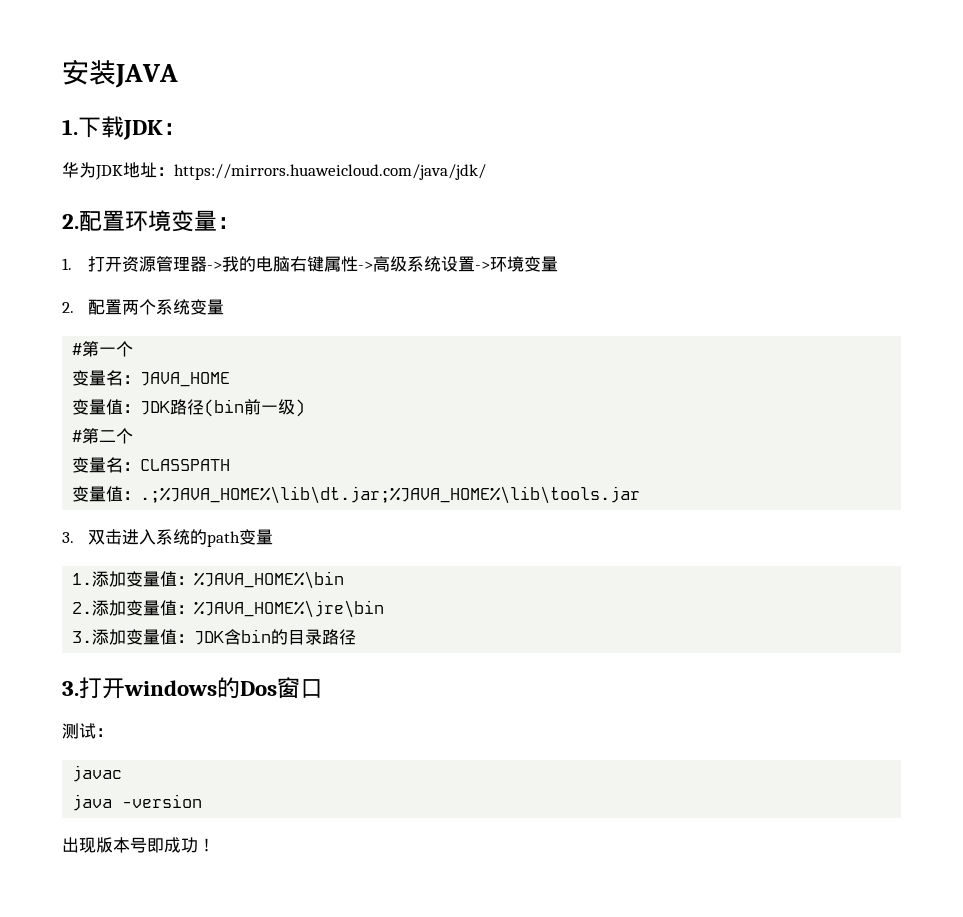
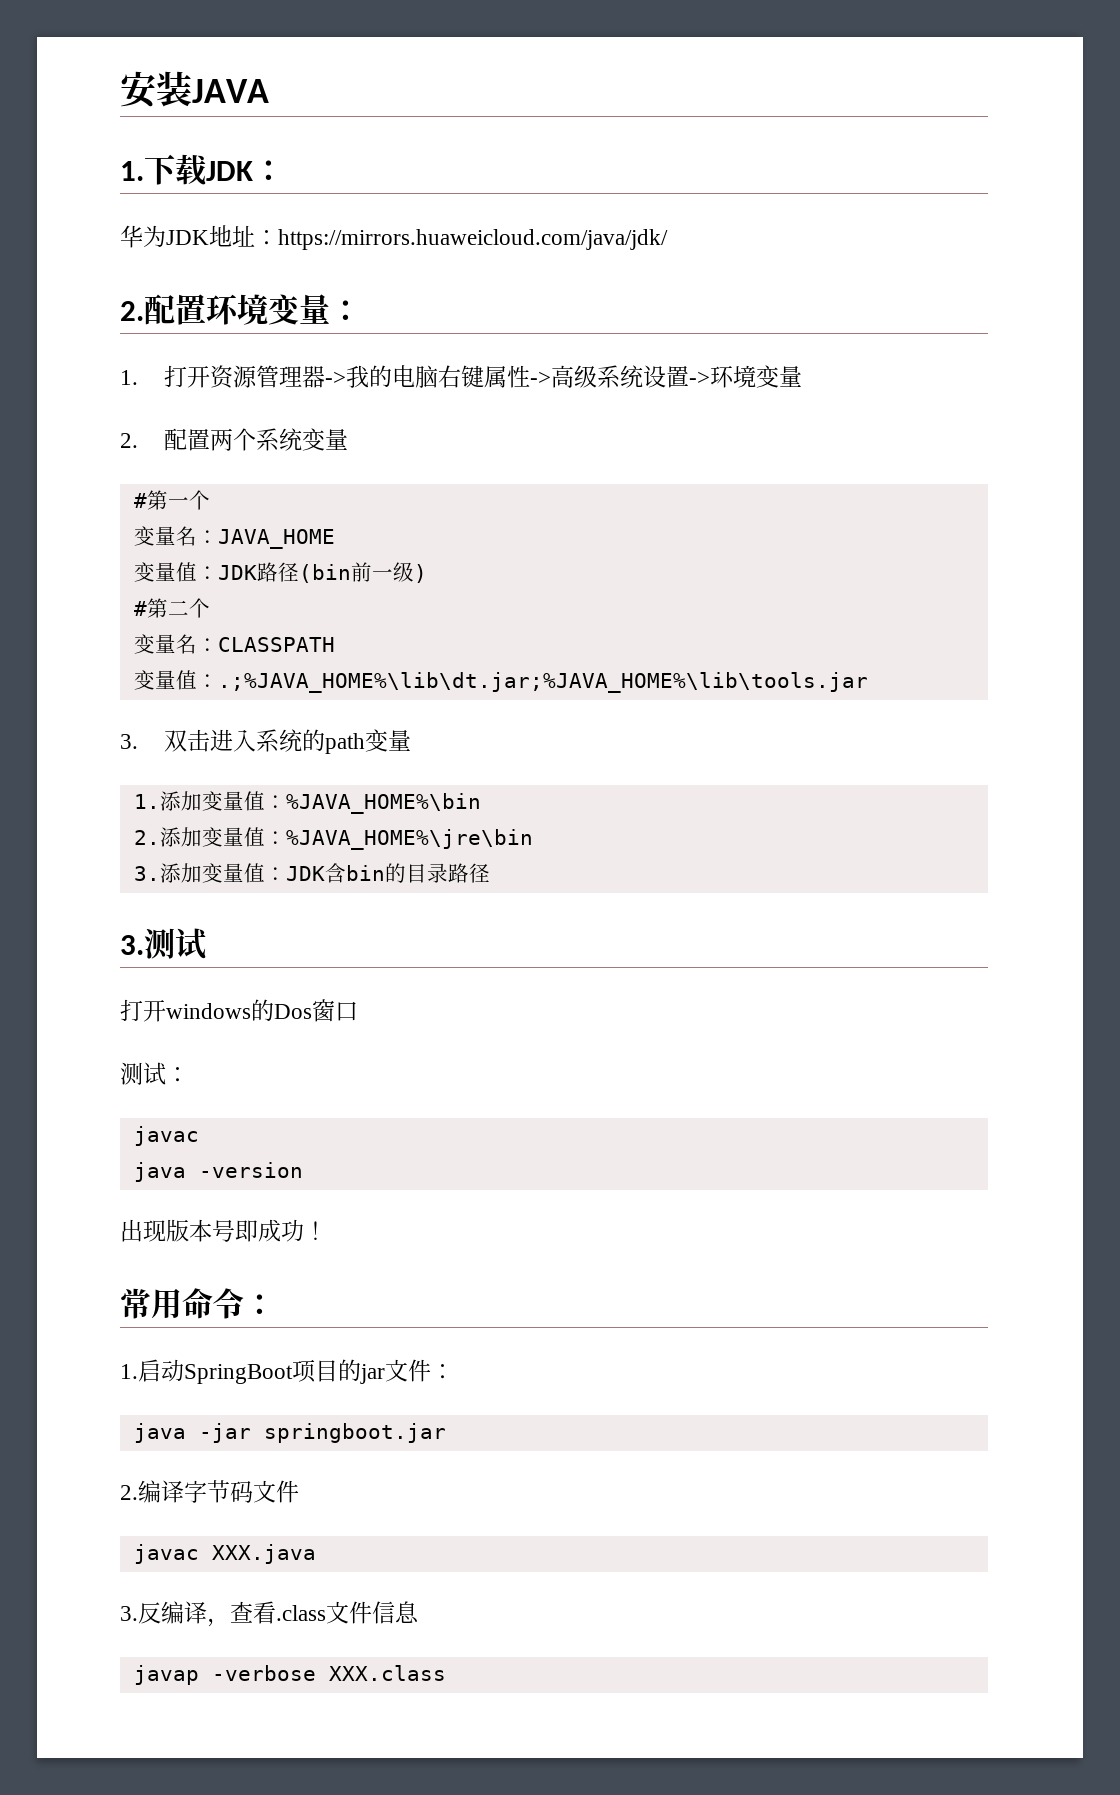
- 3.打开windows的Dos窗口
+ 3.测试
+ 打开windows的Dos窗口
+ 常用命令：
+ 1.启动SpringBoot项目的jar文件：
+ java -jar springboot.jar
+ 2.编译字节码文件
+ javac XXX.java
+ 3.反编译，查看.class文件信息
+ javap -verbose XXX.class

